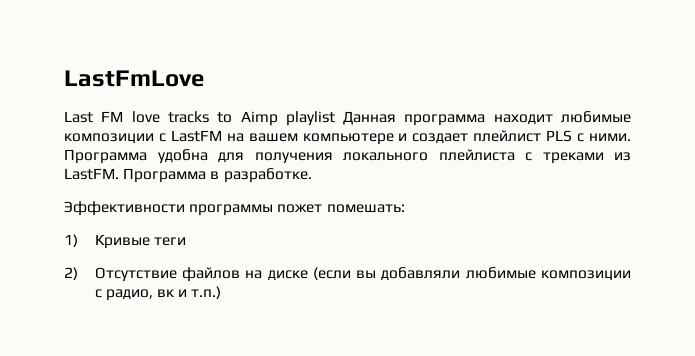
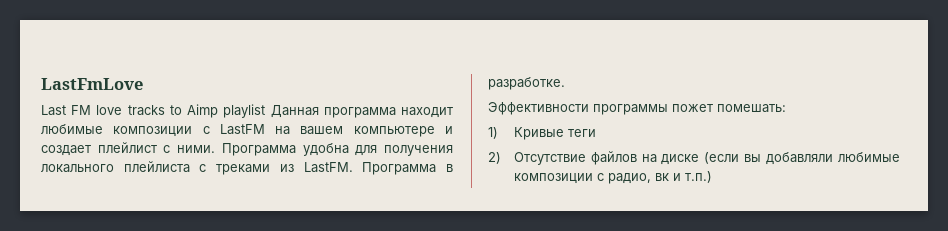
- Last FM love tracks to Aimp playlist Данная программа находит любимые композиции с LastFM на вашем компьютере и создает плейлист PLS с ними.
+ Last FM love tracks to Aimp playlist Данная программа находит любимые композиции с LastFM на вашем компьютере и создает плейлист с ними.

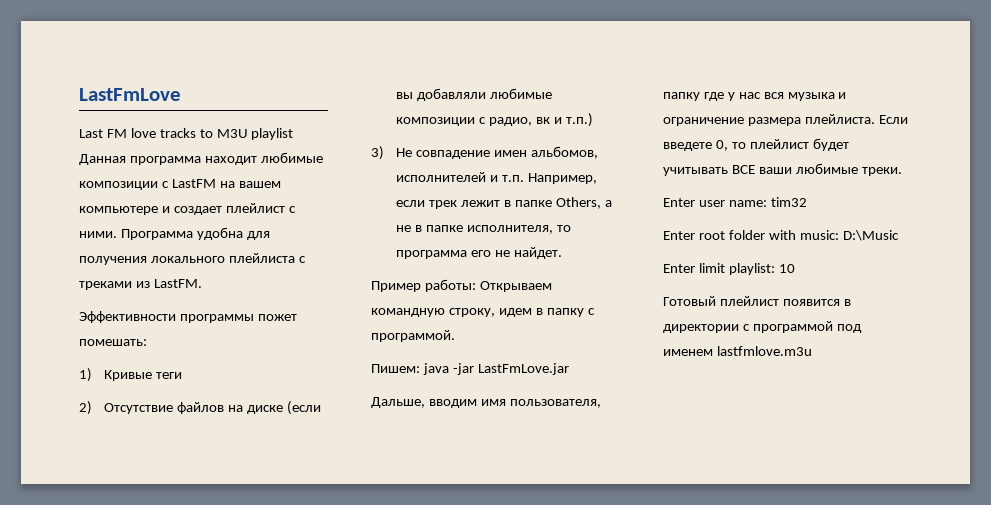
- Last FM love tracks to Aimp playlist Данная программа находит любимые композиции с LastFM на вашем компьютере и создает плейлист с ними.
+ Last FM love tracks to M3U playlist Данная программа находит любимые композиции с LastFM на вашем компьютере и создает плейлист с ними.
- Программа в разработке.
+ 3) Не совпадение имен альбомов, исполнителей и т.п. Например, если трек лежит в папке Others, а не в папке исполнителя, то программа его не найдет.
+ Пример работы: Открываем командную строку, идем в папку с программой.
+ Пишем: java -jar LastFmLove.jar
+ Дальше, вводим имя пользователя, папку где у нас вся музыка и ограничение размера плейлиста. Если введете 0, то плейлист будет учитывать ВСЕ ваши любимые треки.
+ Enter user name: tim32
+ Enter root folder with music: D:\Music
+ Enter limit playlist: 10
+ Готовый плейлист появится в директории с программой под именем lastfmlove.m3u

